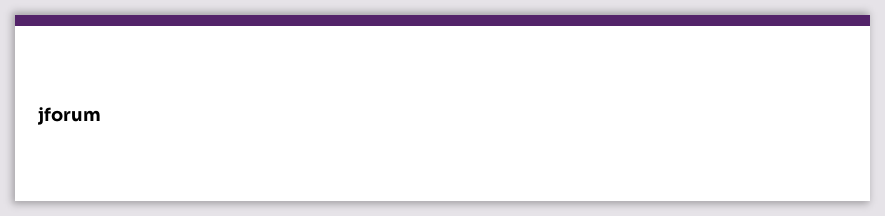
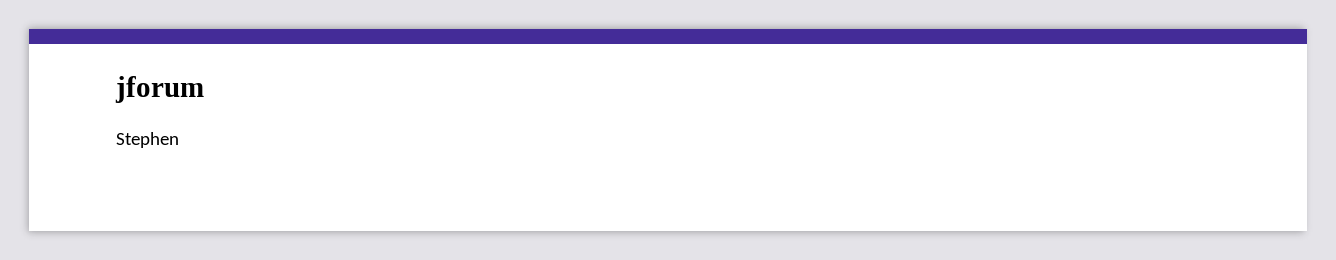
+ Stephen

